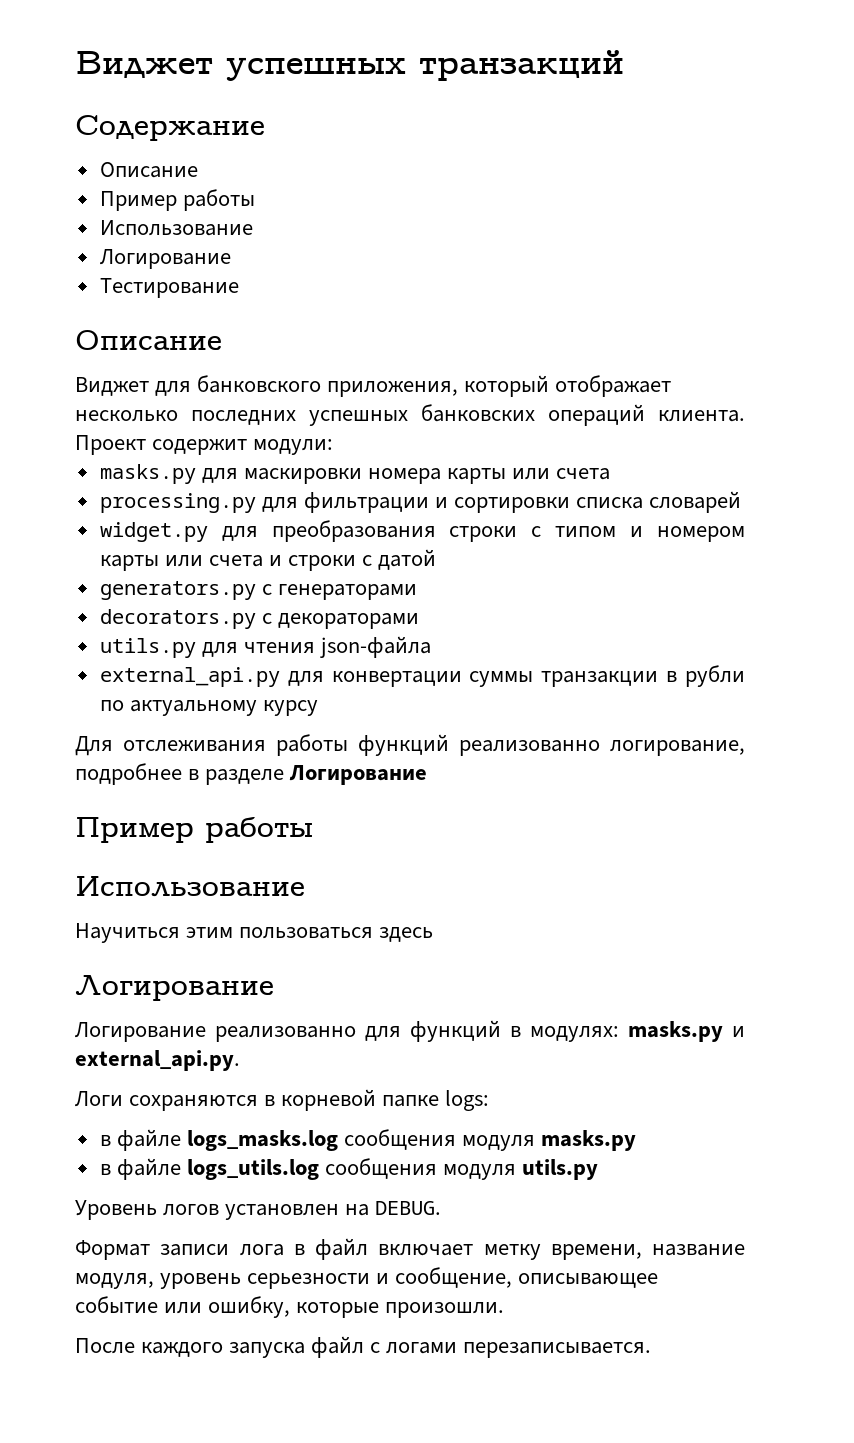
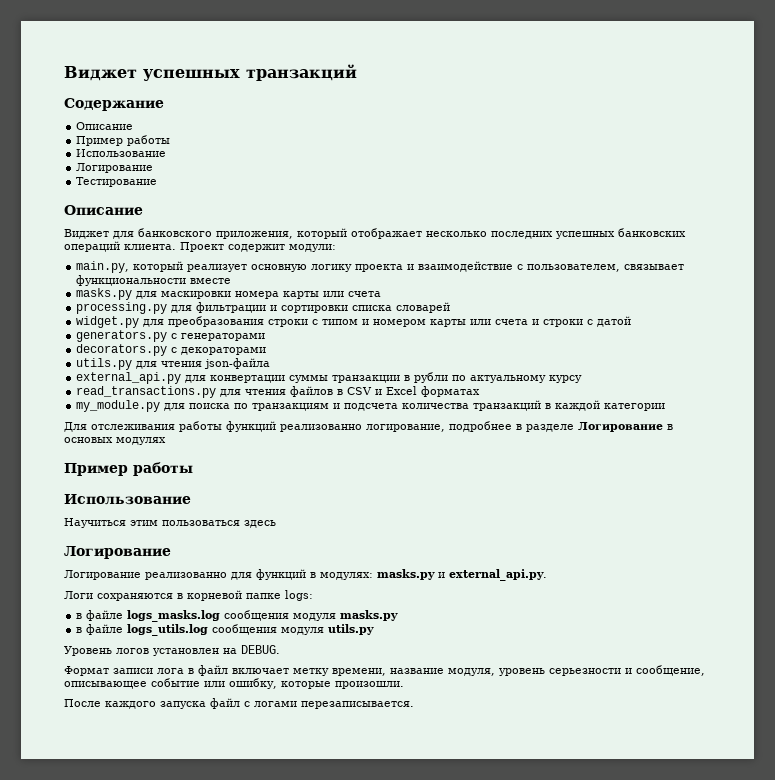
+ main.py, который реализует основную логику проекта и взаимодействие с пользователем, связывает функциональности вместе
+ read_transactions.py для чтения файлов в CSV и Excel форматах
+ my_module.py для поиска по транзакциям и подсчета количества транзакций в каждой категории
- Для отслеживания работы функций реализованно логирование, подробнее в разделе Логирование
+ Для отслеживания работы функций реализованно логирование, подробнее в разделе Логирование в основых модулях

